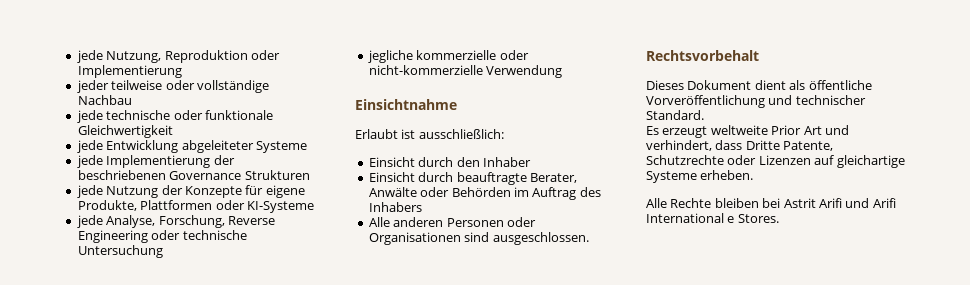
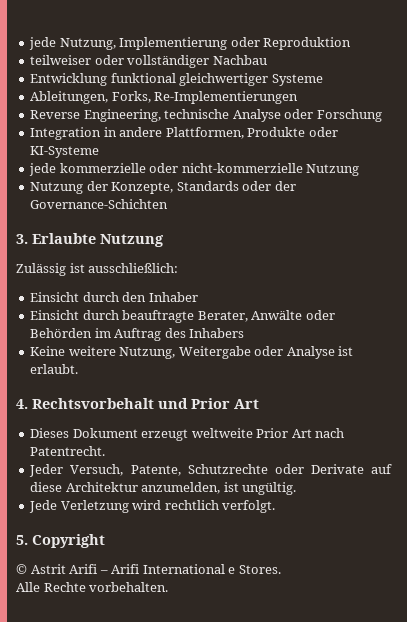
- jede Nutzung, Reproduktion oder Implementierung
- jeder teilweise oder vollständige Nachbau
- jede technische oder funktionale Gleichwertigkeit
- jede Entwicklung abgeleiteter Systeme
- jede Implementierung der beschriebenen Governance Strukturen
- jede Nutzung der Konzepte für eigene Produkte, Plattformen oder KI-Systeme
- jede Analyse, Forschung, Reverse Engineering oder technische Untersuchung
- jegliche kommerzielle oder nicht-kommerzielle Verwendung
- Einsichtnahme
- Erlaubt ist ausschließlich:
+ jede Nutzung, Implementierung oder Reproduktion
+ teilweiser oder vollständiger Nachbau
+ Entwicklung funktional gleichwertiger Systeme
+ Ableitungen, Forks, Re-Implementierungen
+ Reverse Engineering, technische Analyse oder Forschung
+ Integration in andere Plattformen, Produkte oder KI-Systeme
+ jede kommerzielle oder nicht-kommerzielle Nutzung
+ Nutzung der Konzepte, Standards oder der Governance-Schichten
+ 3. Erlaubte Nutzung
+ Zulässig ist ausschließlich:
- Alle anderen Personen oder Organisationen sind ausgeschlossen.
- Rechtsvorbehalt
- Dieses Dokument dient als öffentliche Vorveröffentlichung und technischer Standard.
- Es erzeugt weltweite Prior Art und verhindert, dass Dritte Patente, Schutzrechte oder Lizenzen auf gleichartige Systeme erheben.
- Alle Rechte bleiben bei Astrit Arifi und Arifi International e Stores.
+ Keine weitere Nutzung, Weitergabe oder Analyse ist erlaubt.
+ 4. Rechtsvorbehalt und Prior Art
+ Dieses Dokument erzeugt weltweite Prior Art nach Patentrecht.
+ Jeder Versuch, Patente, Schutzrechte oder Derivate auf diese Architektur anzumelden, ist ungültig.
+ Jede Verletzung wird rechtlich verfolgt.
+ 5. Copyright
+ © Astrit Arifi – Arifi International e Stores.
+ Alle Rechte vorbehalten.

